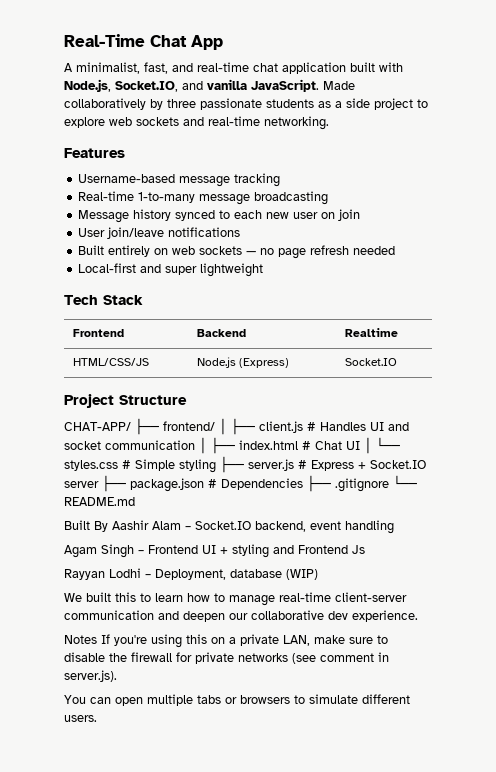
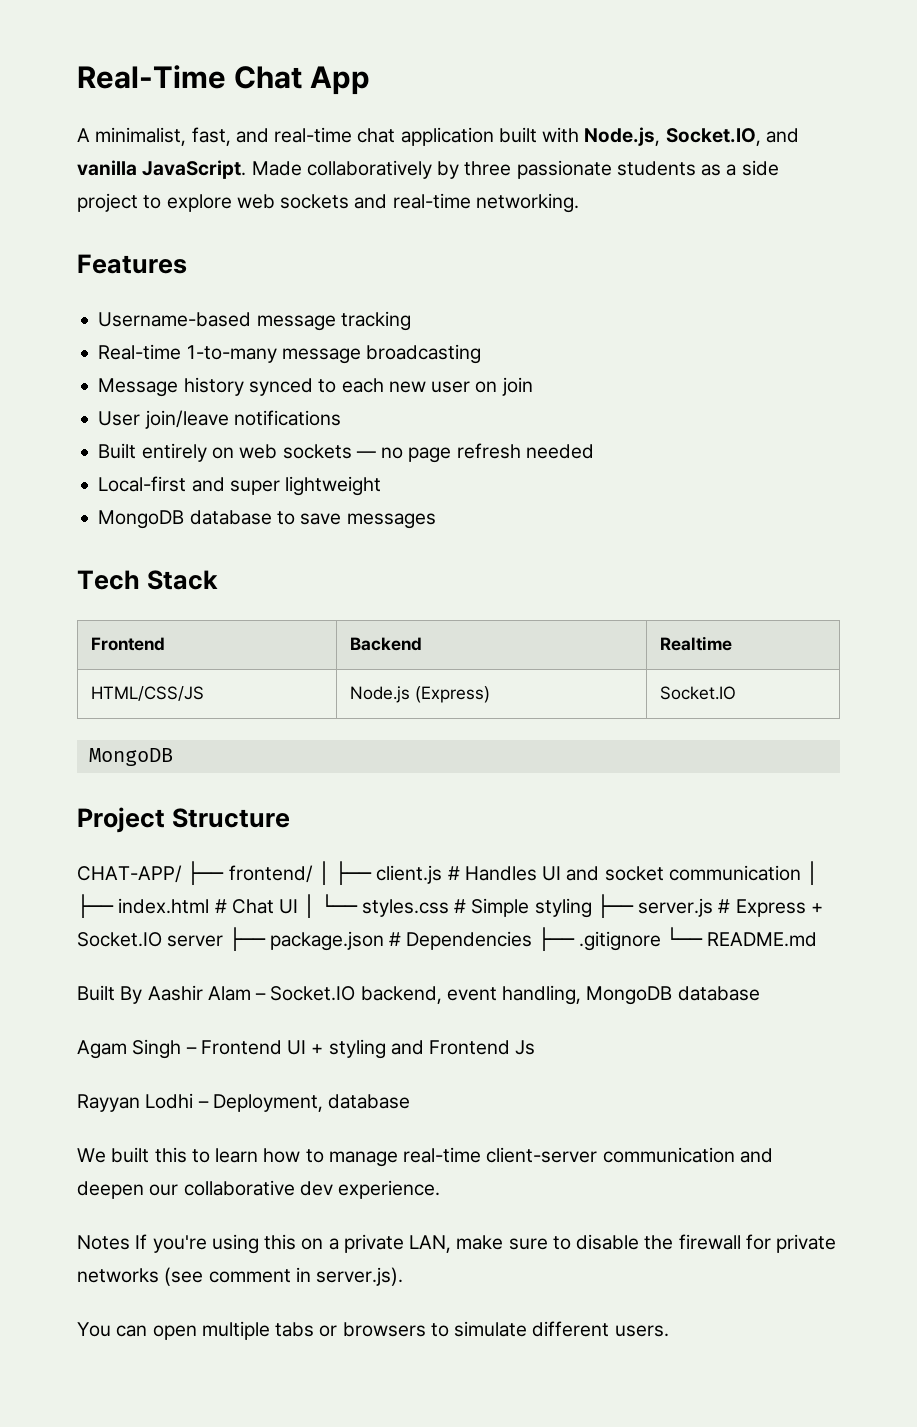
+ MongoDB database to save messages
  HTML/CSS/JS | Node.js (Express) | Socket.IO
+ MongoDB
- Built By Aashir Alam – Socket.IO backend, event handling
+ Built By Aashir Alam – Socket.IO backend, event handling, MongoDB database
- Rayyan Lodhi – Deployment, database (WIP)
+ Rayyan Lodhi – Deployment, database

